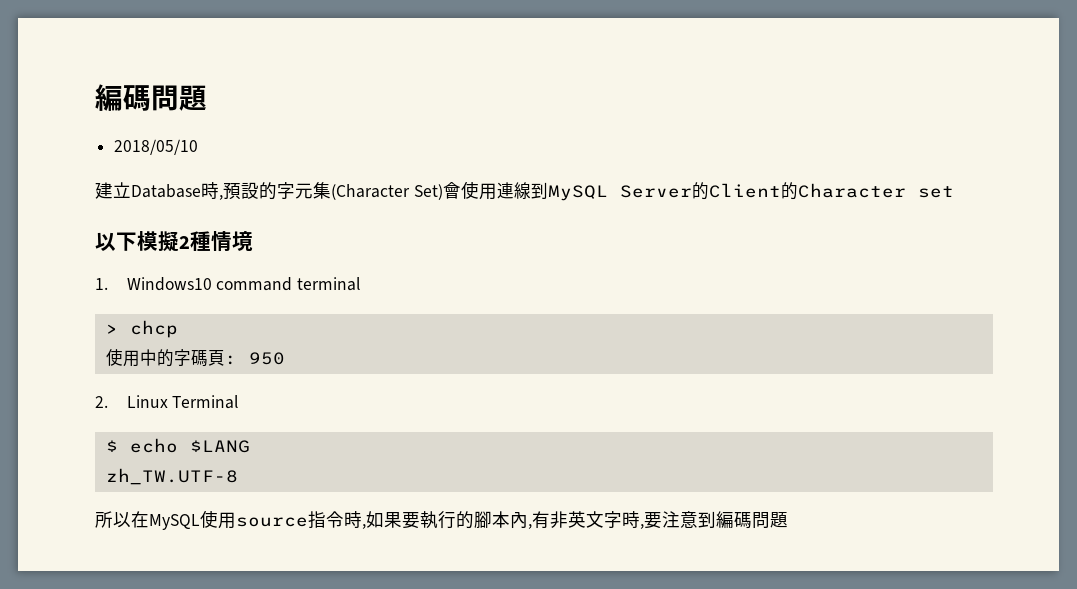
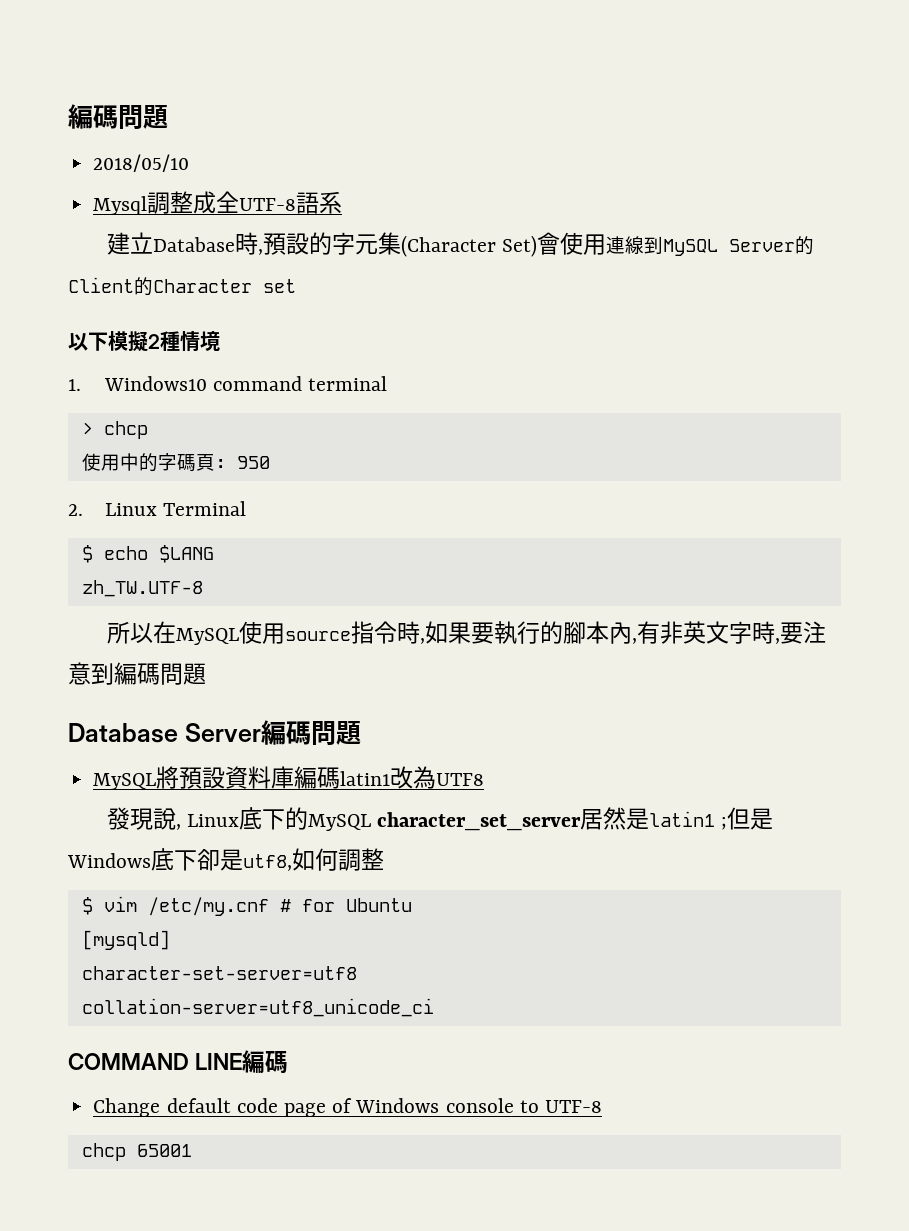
+ Mysql調整成全UTF-8語系
+ Database Server編碼問題
+ MySQL將預設資料庫編碼latin1改為UTF8
+ 發現說, Linux底下的MySQL character_set_server居然是latin1 ;但是Windows底下卻是utf8,如何調整
+ $ vim /etc/my.cnf # for Ubuntu
+ [mysqld]
+ character-set-server=utf8
+ collation-server=utf8_unicode_ci
+ COMMAND LINE編碼
+ Change default code page of Windows console to UTF-8
+ chcp 65001

